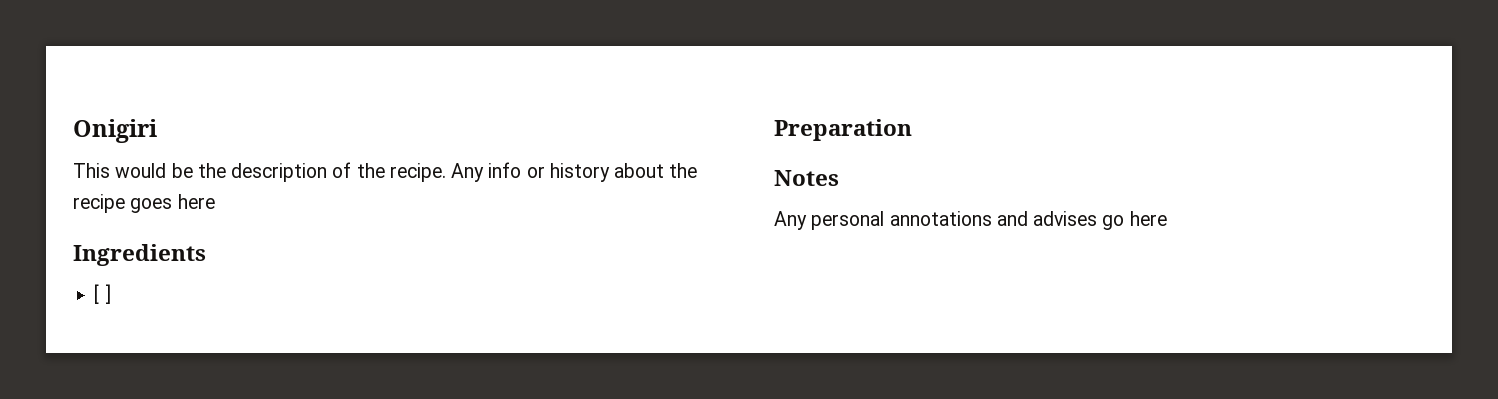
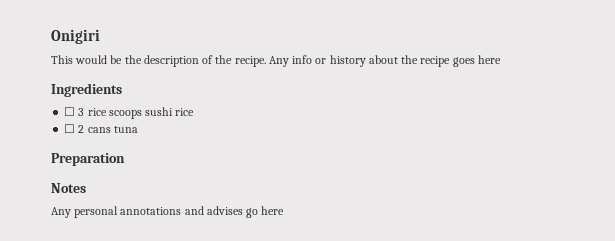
- [ ]
+ ☐ 3 rice scoops sushi rice
+ ☐ 2 cans tuna

